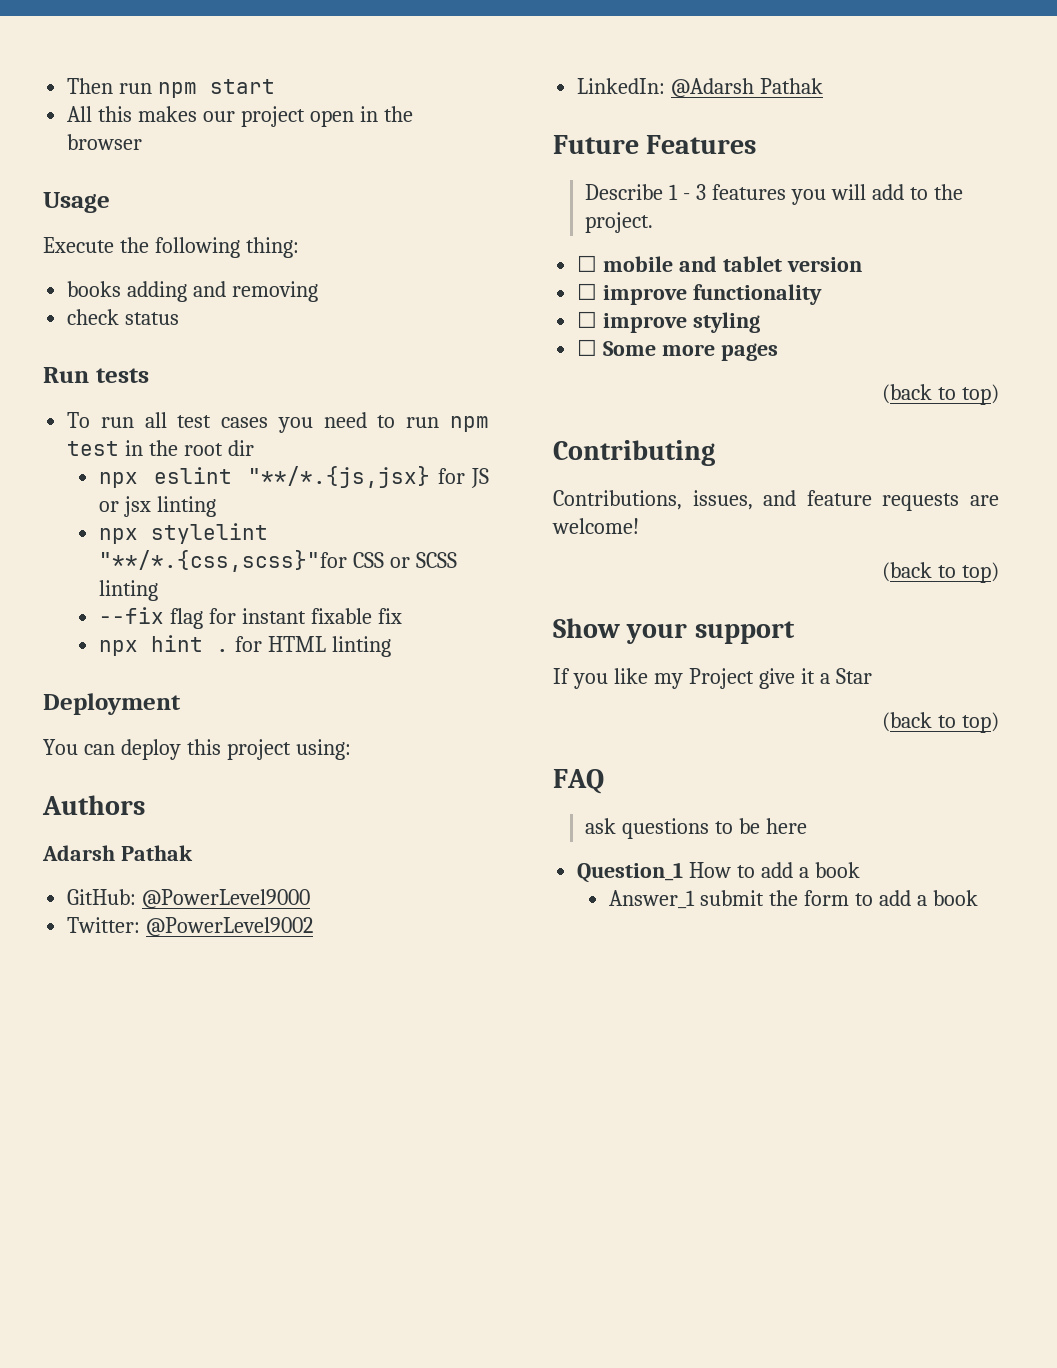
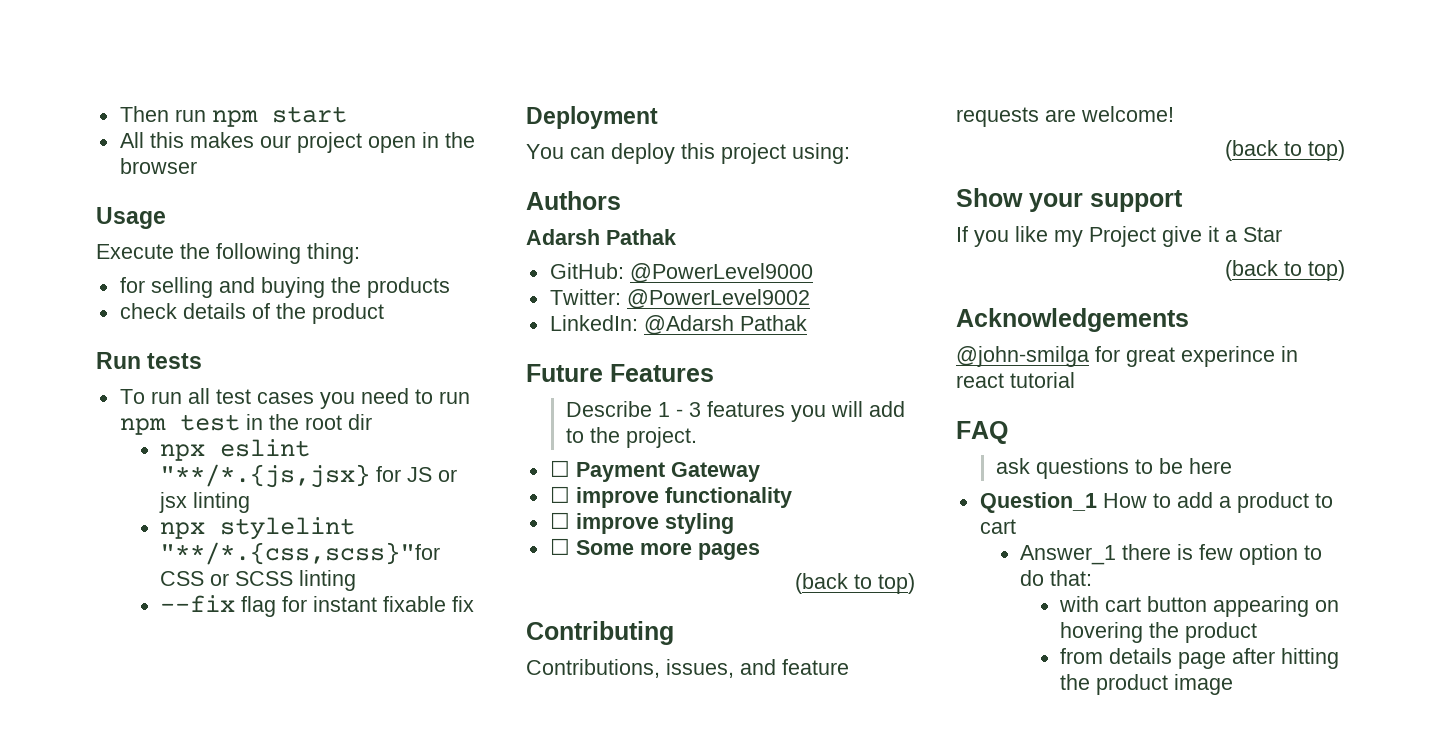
- books adding and removing
- check status
+ for selling and buying the products
+ check details of the product
- npx hint . for HTML linting
- ☐ mobile and tablet version
+ ☐ Payment Gateway
+ Acknowledgements
+ @john-smilga for great experince in react tutorial
- Question_1 How to add a book
- Answer_1 submit the form to add a book
+ Question_1 How to add a product to cart
+ Answer_1 there is few option to do that:
+ with cart button appearing on hovering the product
+ from details page after hitting the product image

